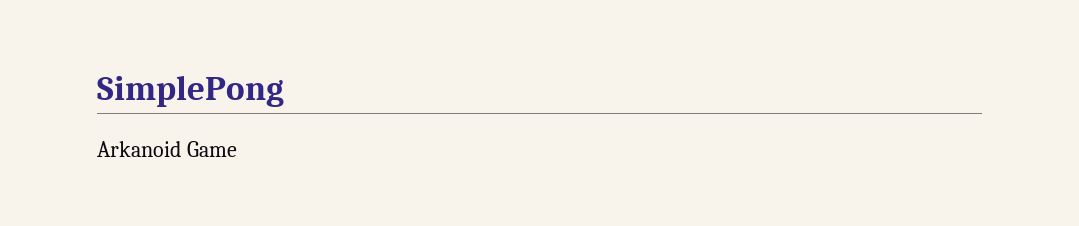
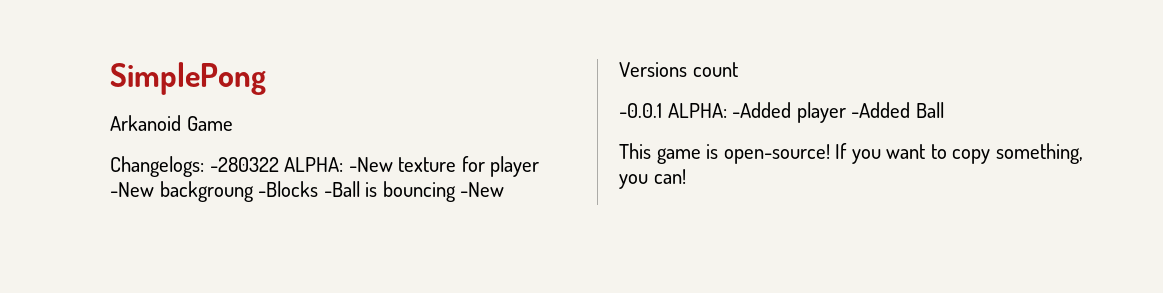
+ Changelogs: -280322 ALPHA: -New texture for player -New backgroung -Blocks -Ball is bouncing -New Versions count
+ -0.0.1 ALPHA: -Added player -Added Ball
+ This game is open-source! If you want to copy something, you can!

